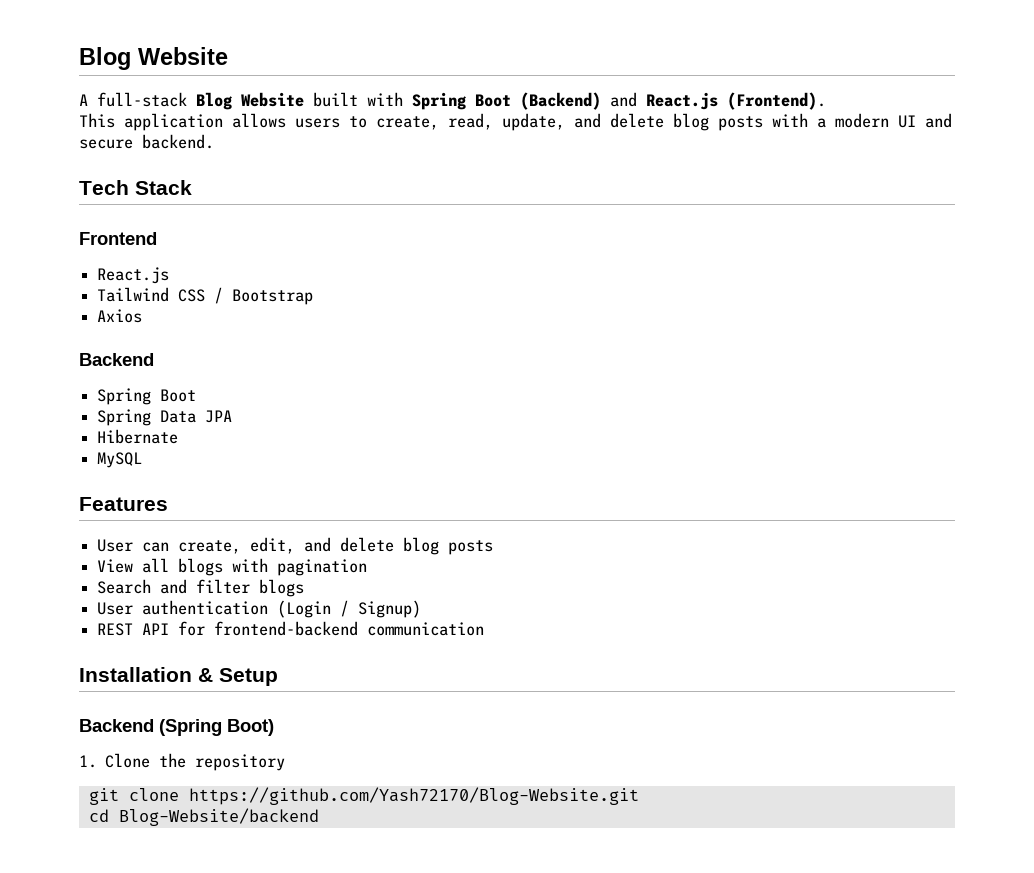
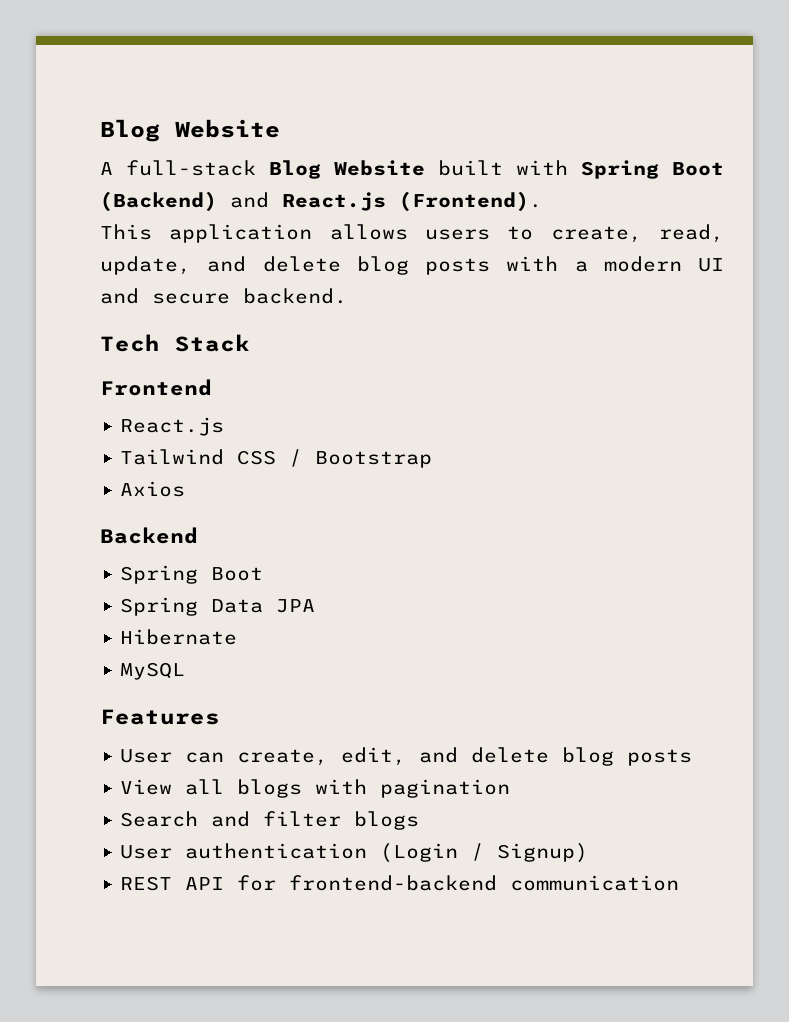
- Installation & Setup
- Backend (Spring Boot)
- 1. Clone the repository
- git clone https://github.com/Yash72170/Blog-Website.git
- cd Blog-Website/backend

